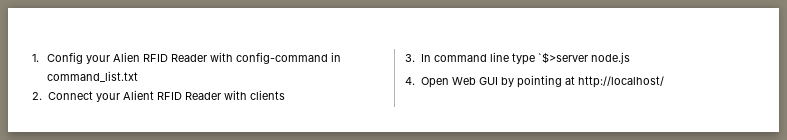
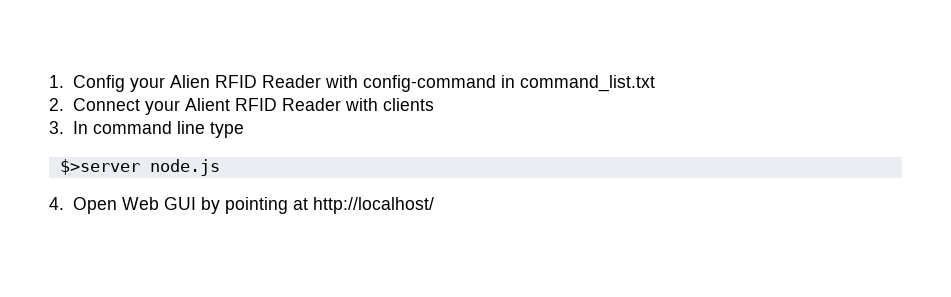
- 3. In command line type `$>server node.js
+ 3. In command line type
+ $>server node.js

